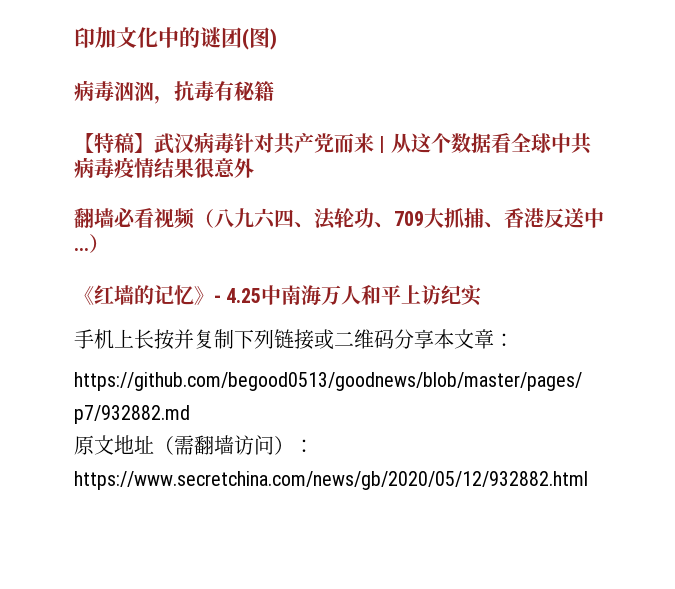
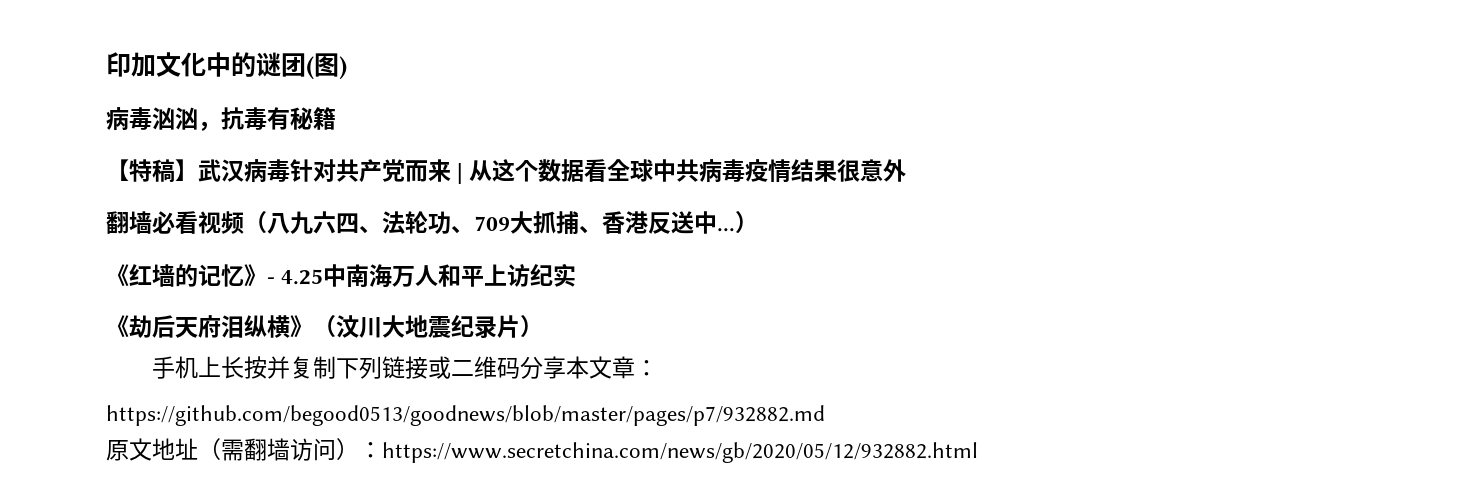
+ 《劫后天府泪纵横》（汶川大地震纪录片）

